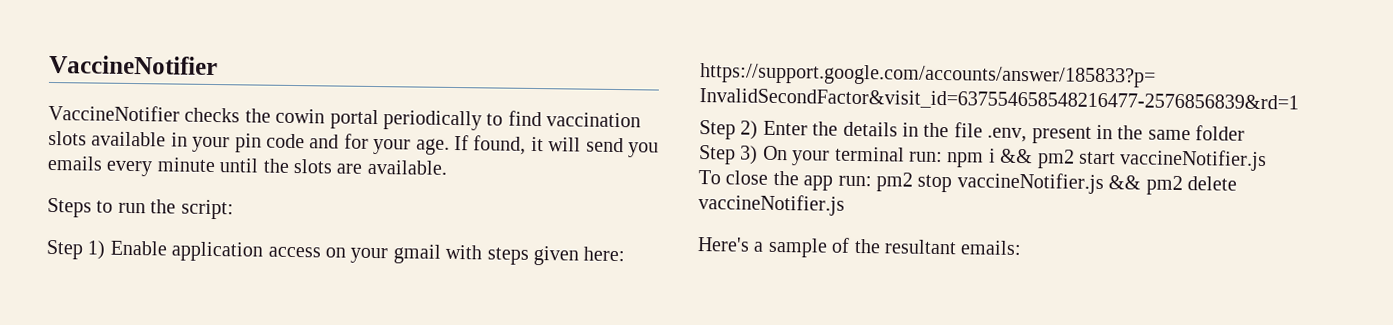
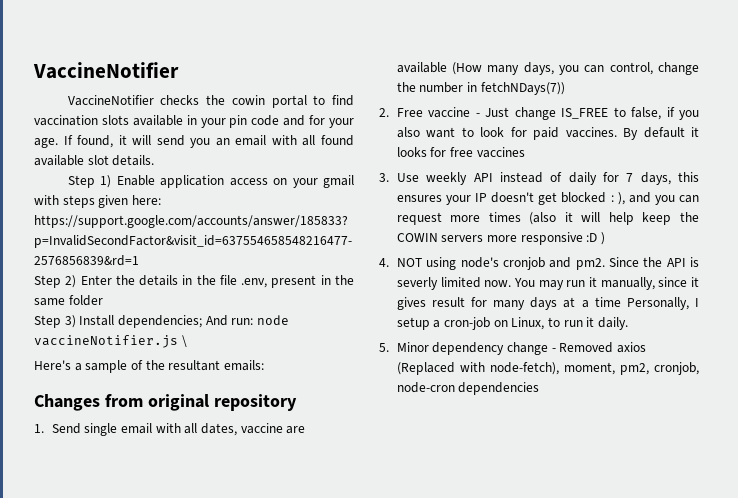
- VaccineNotifier checks the cowin portal periodically to find vaccination slots available in your pin code and for your age.
+ VaccineNotifier checks the cowin portal to find vaccination slots available in your pin code and for your age.
- If found, it will send you emails every minute until the slots are available.
- Steps to run the script:
+ If found, it will send you an email with all found available slot details.
- Step 3) On your terminal run: npm i && pm2 start vaccineNotifier.js
- To close the app run: pm2 stop vaccineNotifier.js && pm2 delete vaccineNotifier.js
+ Step 3) Install dependencies; And run: node vaccineNotifier.js \
+ Changes from original repository
+ 1. Send single email with all dates, vaccine are available (How many days, you can control, change the number in fetchNDays(7))
+ 2. Free vaccine - Just change IS_FREE to false, if you also want to look for paid vaccines. By default it looks for free vaccines
+ 3. Use weekly API instead of daily for 7 days, this ensures your IP doesn't get blocked : ), and you can request more times (also it will help keep the COWIN servers more responsive :D )
+ 4. NOT using node's cronjob and pm2. Since the API is severly limited now. You may run it manually, since it gives result for many days at a time Personally, I setup a cron-job on Linux, to run it daily.
+ 5. Minor dependency change - Removed axios (Replaced with node-fetch), moment, pm2, cronjob, node-cron dependencies

